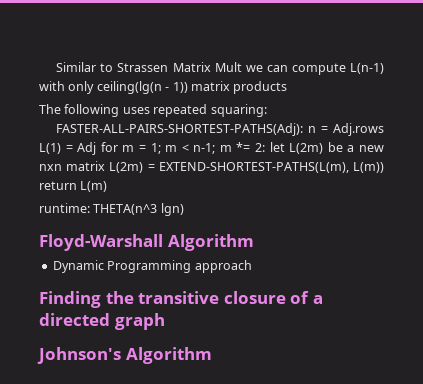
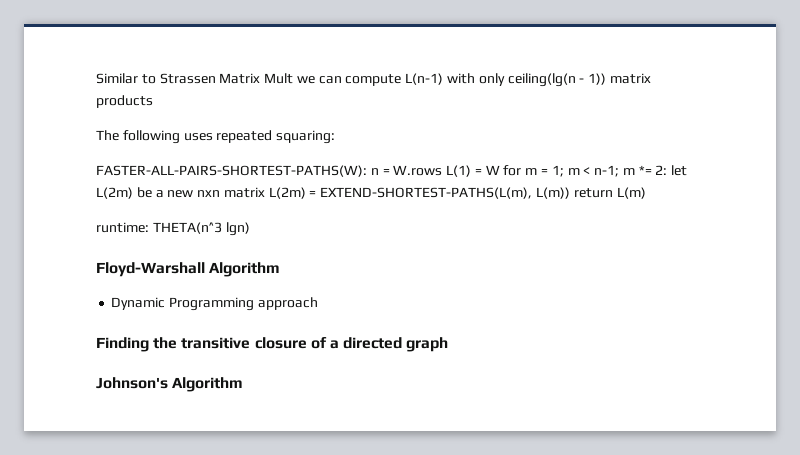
- FASTER-ALL-PAIRS-SHORTEST-PATHS(Adj): n = Adj.rows L(1) = Adj for m = 1; m < n-1; m *= 2: let L(2m) be a new nxn matrix L(2m) = EXTEND-SHORTEST-PATHS(L(m), L(m)) return L(m)
+ FASTER-ALL-PAIRS-SHORTEST-PATHS(W): n = W.rows L(1) = W for m = 1; m < n-1; m *= 2: let L(2m) be a new nxn matrix L(2m) = EXTEND-SHORTEST-PATHS(L(m), L(m)) return L(m)

